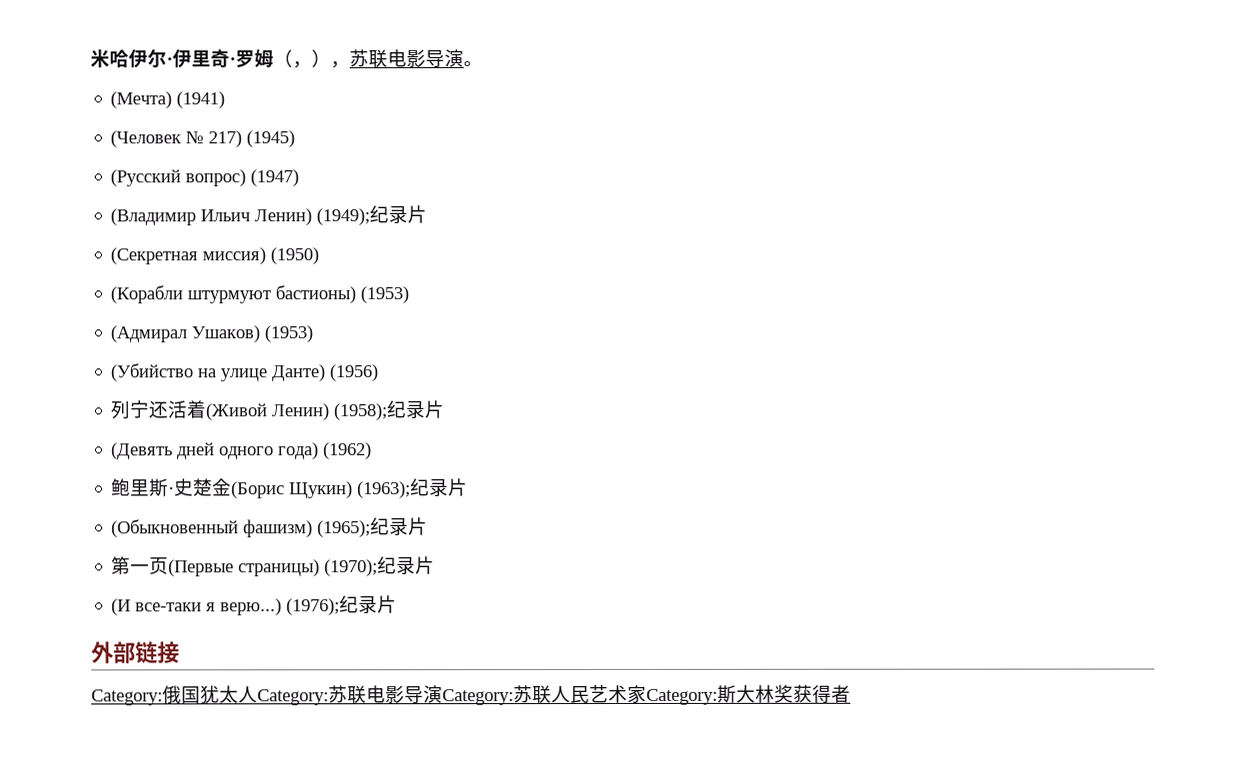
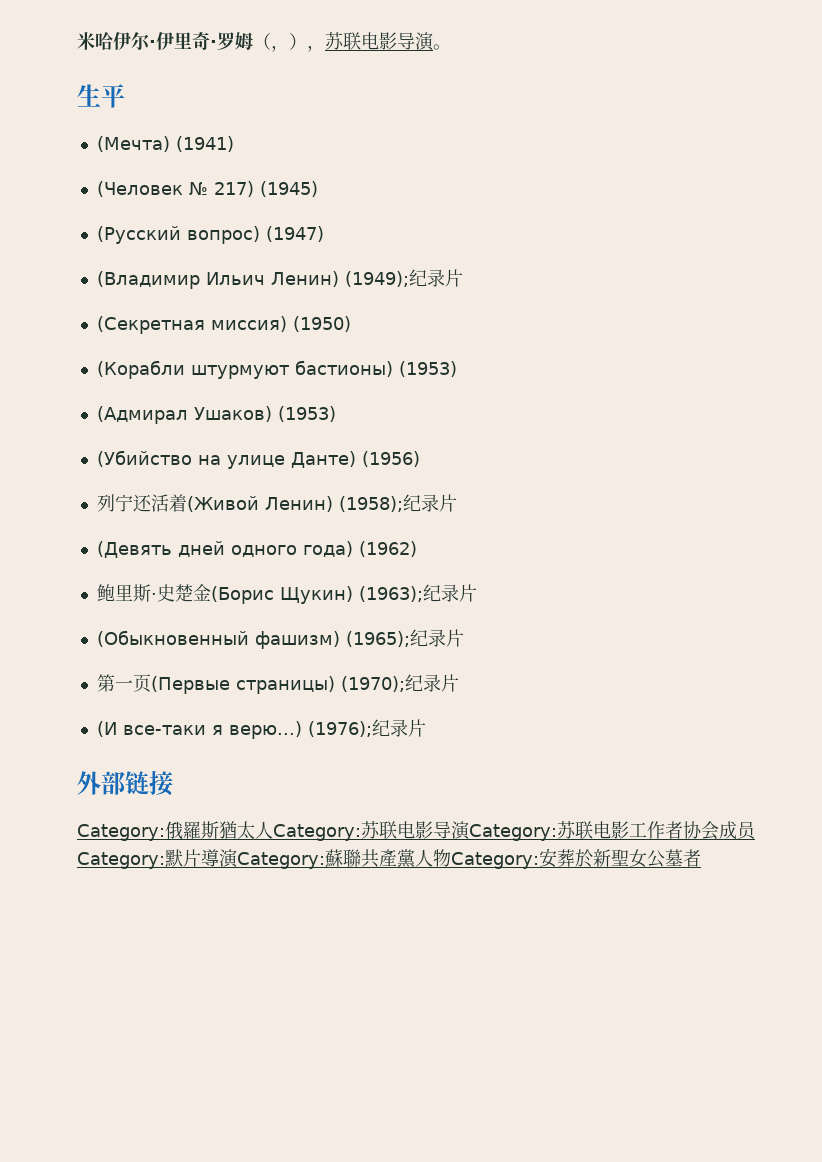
+ 生平
- Category:俄国犹太人Category:苏联电影导演Category:苏联人民艺术家Category:斯大林奖获得者
+ Category:俄羅斯猶太人Category:苏联电影导演Category:苏联电影工作者协会成员Category:默片導演Category:蘇聯共產黨人物Category:安葬於新聖女公墓者

